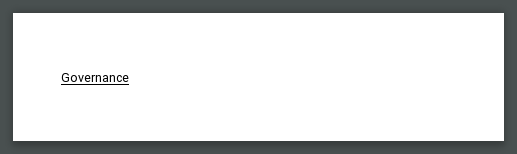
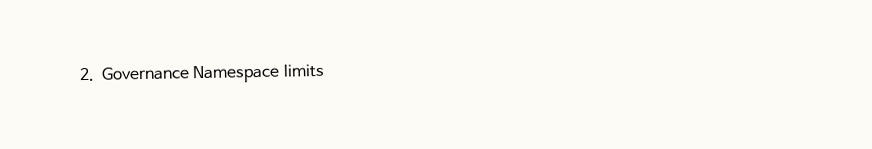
- Governance
+ 2. Governance Namespace limits

